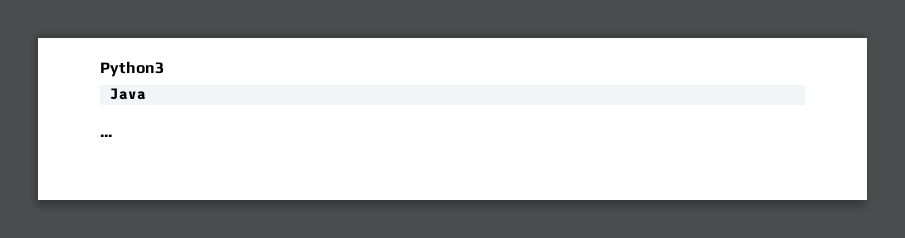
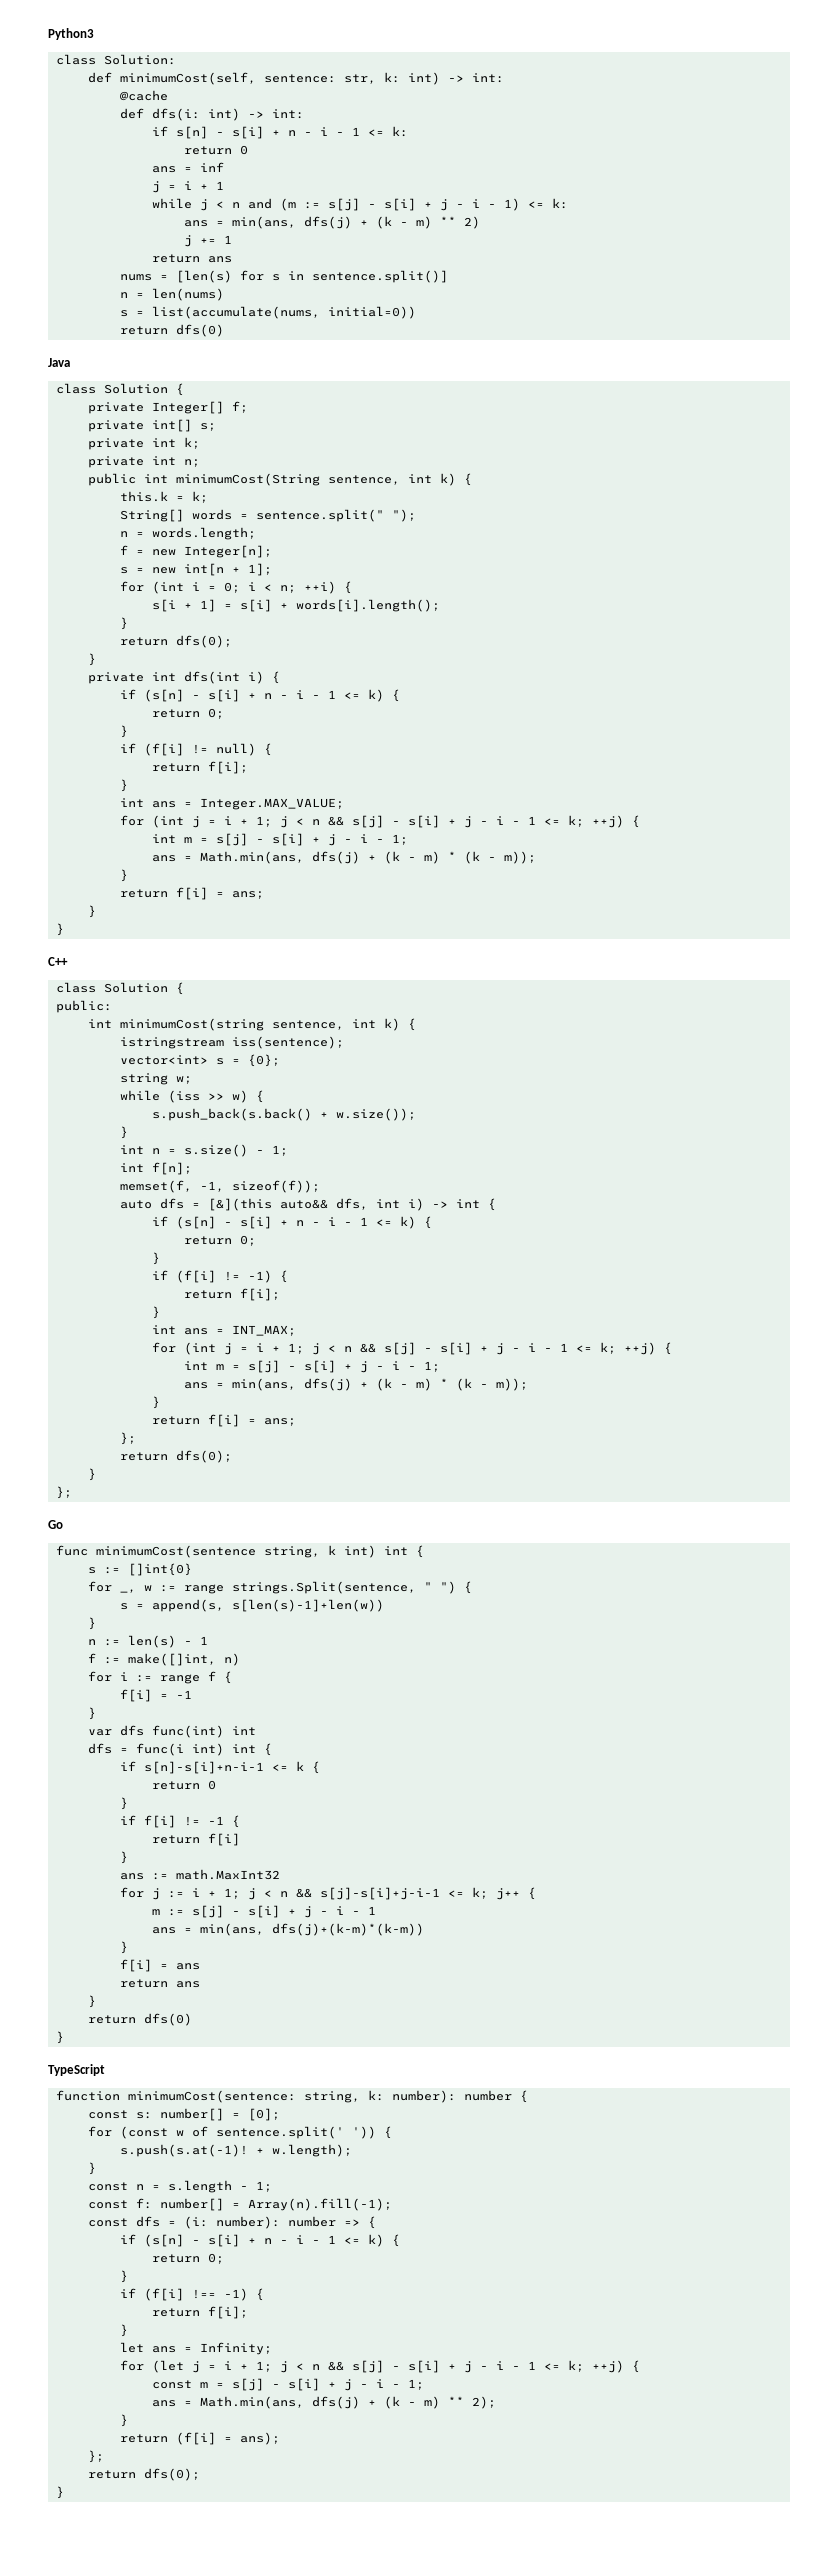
+ class Solution:
+ def minimumCost(self, sentence: str, k: int) -> int:
+ @cache
+ def dfs(i: int) -> int:
+ if s[n] - s[i] + n - i - 1 <= k:
+ return 0
+ ans = inf
+ j = i + 1
+ while j < n and (m := s[j] - s[i] + j - i - 1) <= k:
+ ans = min(ans, dfs(j) + (k - m) ** 2)
+ j += 1
+ return ans
+ nums = [len(s) for s in sentence.split()]
+ n = len(nums)
+ s = list(accumulate(nums, initial=0))
+ return dfs(0)
  Java
- ...
+ class Solution {
+ private Integer[] f;
+ private int[] s;
+ private int k;
+ private int n;
+ public int minimumCost(String sentence, int k) {
+ this.k = k;
+ String[] words = sentence.split(" ");
+ n = words.length;
+ f = new Integer[n];
+ s = new int[n + 1];
+ for (int i = 0; i < n; ++i) {
+ s[i + 1] = s[i] + words[i].length();
+ }
+ return dfs(0);
+ }
+ private int dfs(int i) {
+ if (s[n] - s[i] + n - i - 1 <= k) {
+ return 0;
+ }
+ if (f[i] != null) {
+ return f[i];
+ }
+ int ans = Integer.MAX_VALUE;
+ for (int j = i + 1; j < n && s[j] - s[i] + j - i - 1 <= k; ++j) {
+ int m = s[j] - s[i] + j - i - 1;
+ ans = Math.min(ans, dfs(j) + (k - m) * (k - m));
+ }
+ return f[i] = ans;
+ }
+ }
+ C++
+ class Solution {
+ public:
+ int minimumCost(string sentence, int k) {
+ istringstream iss(sentence);
+ vector<int> s = {0};
+ string w;
+ while (iss >> w) {
+ s.push_back(s.back() + w.size());
+ }
+ int n = s.size() - 1;
+ int f[n];
+ memset(f, -1, sizeof(f));
+ auto dfs = [&](this auto&& dfs, int i) -> int {
+ if (s[n] - s[i] + n - i - 1 <= k) {
+ return 0;
+ }
+ if (f[i] != -1) {
+ return f[i];
+ }
+ int ans = INT_MAX;
+ for (int j = i + 1; j < n && s[j] - s[i] + j - i - 1 <= k; ++j) {
+ int m = s[j] - s[i] + j - i - 1;
+ ans = min(ans, dfs(j) + (k - m) * (k - m));
+ }
+ return f[i] = ans;
+ };
+ return dfs(0);
+ }
+ };
+ Go
+ func minimumCost(sentence string, k int) int {
+ s := []int{0}
+ for _, w := range strings.Split(sentence, " ") {
+ s = append(s, s[len(s)-1]+len(w))
+ }
+ n := len(s) - 1
+ f := make([]int, n)
+ for i := range f {
+ f[i] = -1
+ }
+ var dfs func(int) int
+ dfs = func(i int) int {
+ if s[n]-s[i]+n-i-1 <= k {
+ return 0
+ }
+ if f[i] != -1 {
+ return f[i]
+ }
+ ans := math.MaxInt32
+ for j := i + 1; j < n && s[j]-s[i]+j-i-1 <= k; j++ {
+ m := s[j] - s[i] + j - i - 1
+ ans = min(ans, dfs(j)+(k-m)*(k-m))
+ }
+ f[i] = ans
+ return ans
+ }
+ return dfs(0)
+ }
+ TypeScript
+ function minimumCost(sentence: string, k: number): number {
+ const s: number[] = [0];
+ for (const w of sentence.split(' ')) {
+ s.push(s.at(-1)! + w.length);
+ }
+ const n = s.length - 1;
+ const f: number[] = Array(n).fill(-1);
+ const dfs = (i: number): number => {
+ if (s[n] - s[i] + n - i - 1 <= k) {
+ return 0;
+ }
+ if (f[i] !== -1) {
+ return f[i];
+ }
+ let ans = Infinity;
+ for (let j = i + 1; j < n && s[j] - s[i] + j - i - 1 <= k; ++j) {
+ const m = s[j] - s[i] + j - i - 1;
+ ans = Math.min(ans, dfs(j) + (k - m) ** 2);
+ }
+ return (f[i] = ans);
+ };
+ return dfs(0);
+ }

